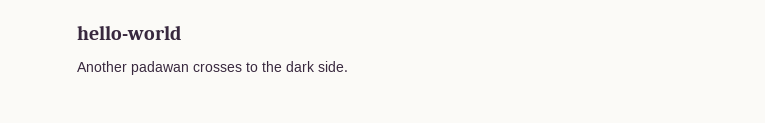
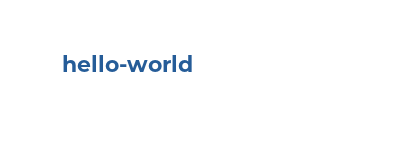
- Another padawan crosses to the dark side.

